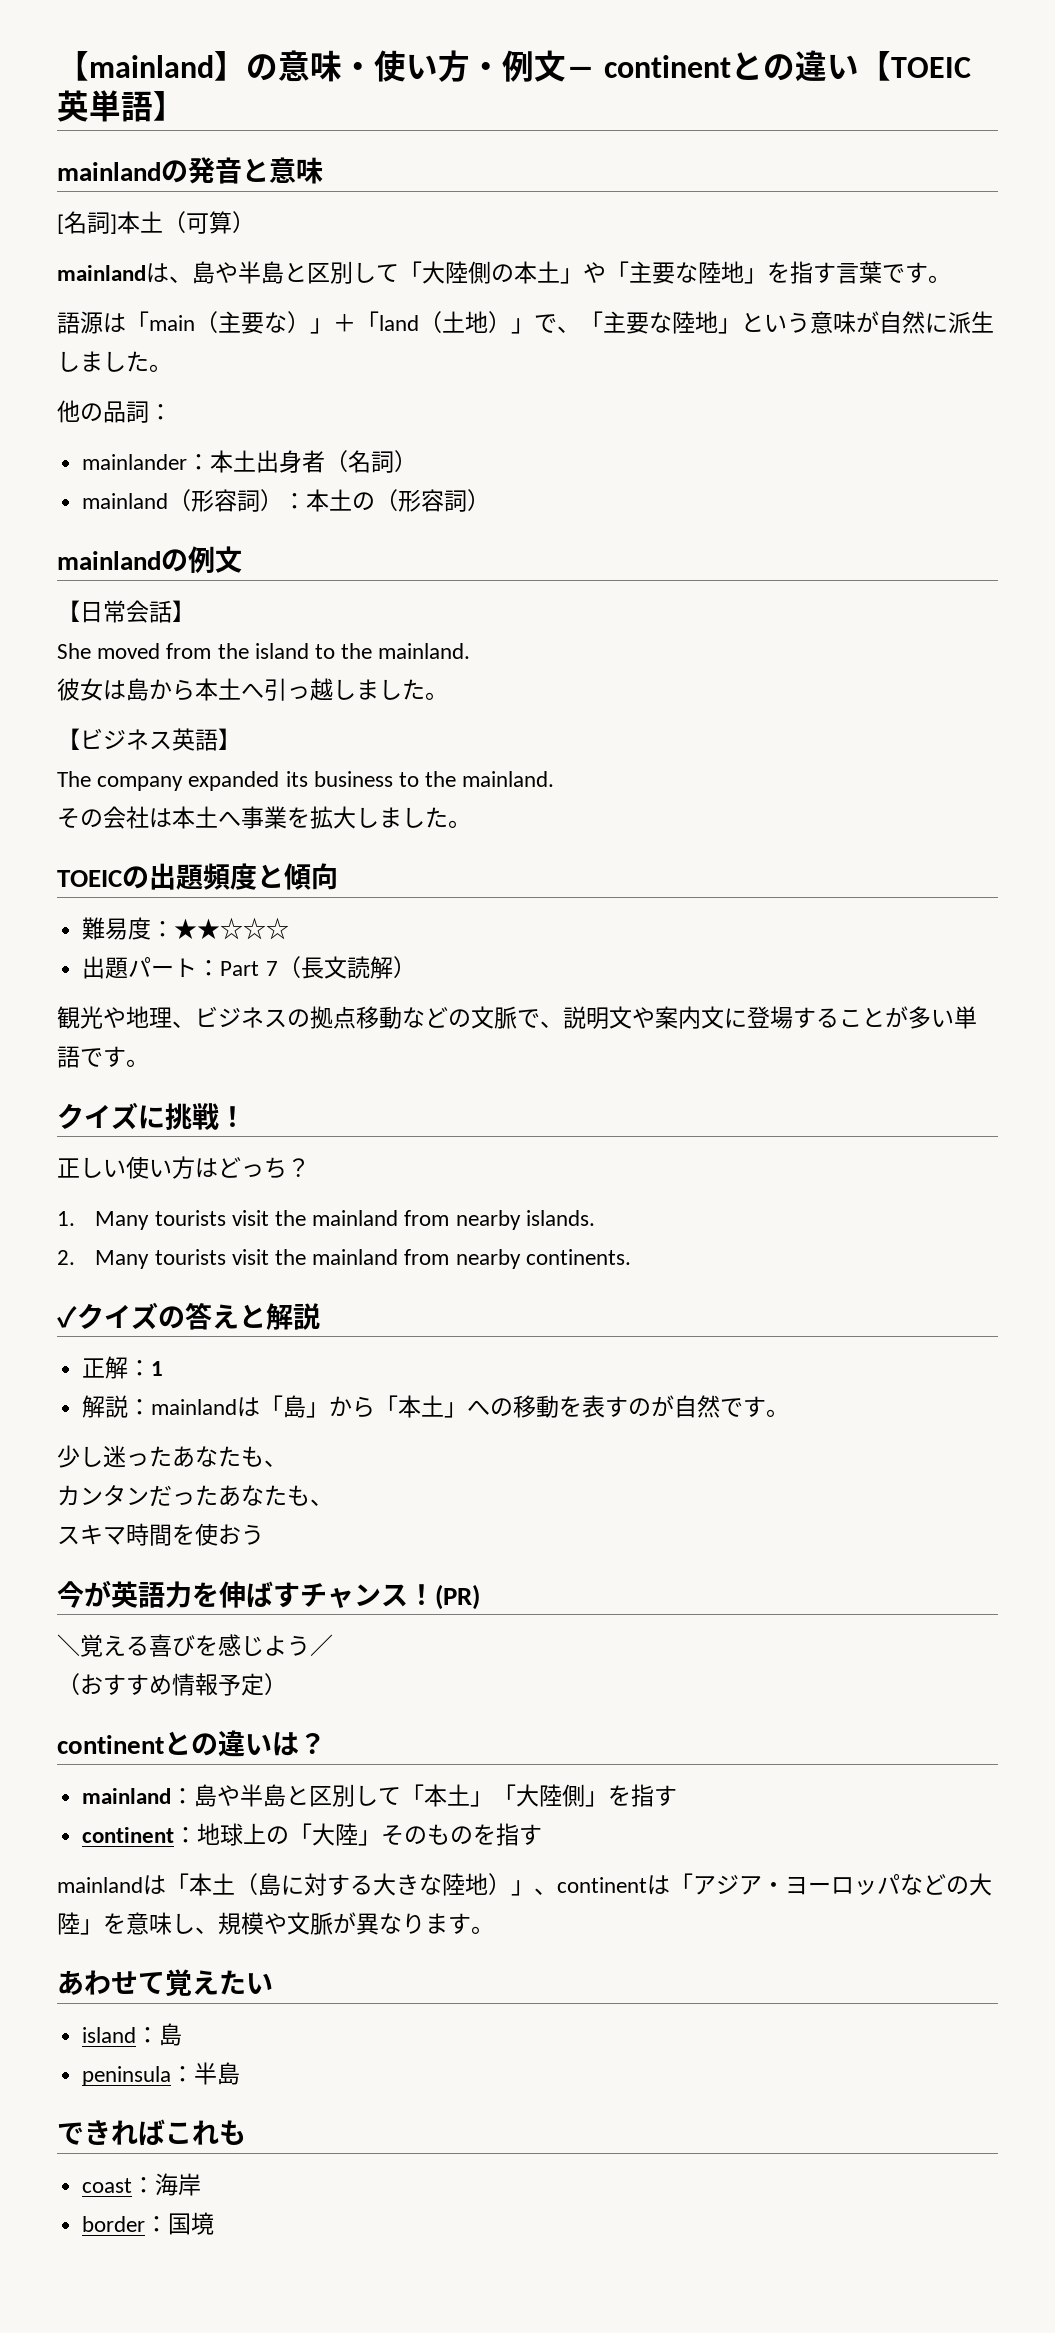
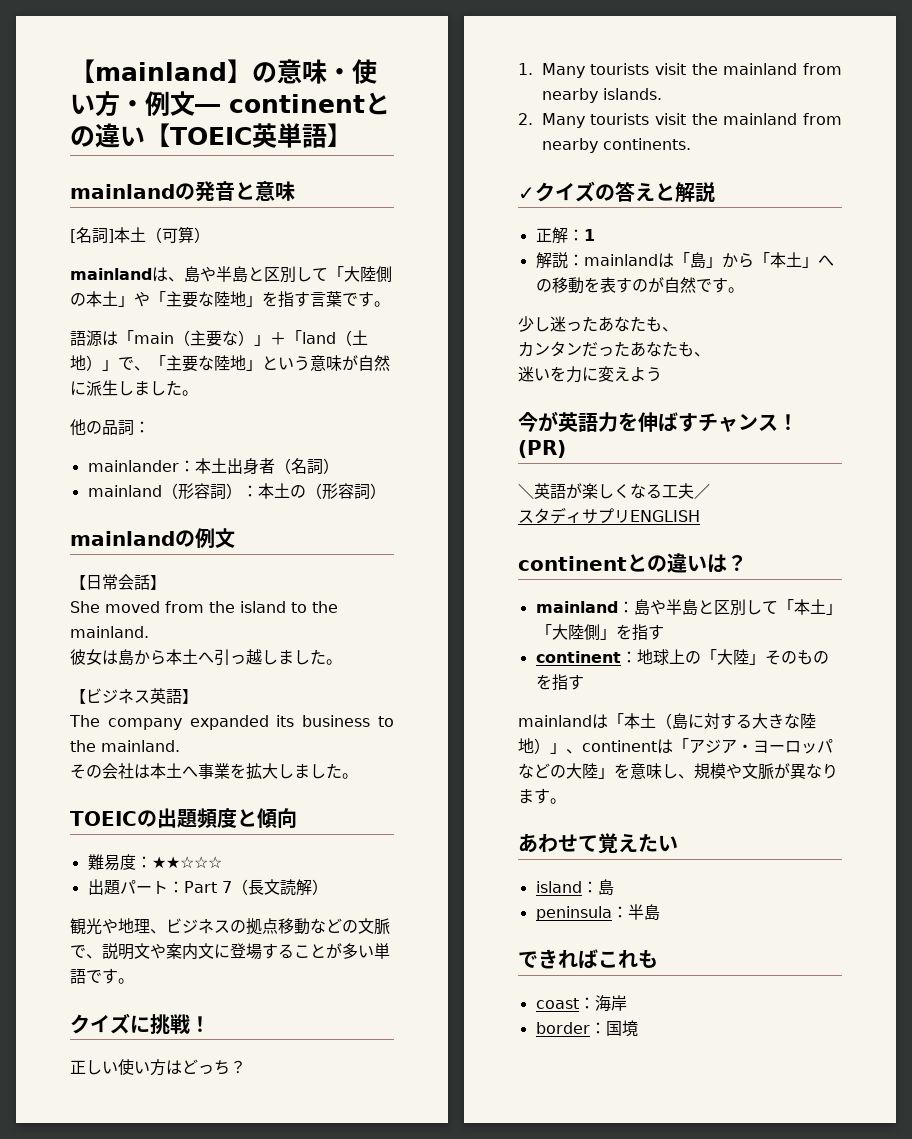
- スキマ時間を使おう
+ 迷いを力に変えよう
- ＼覚える喜びを感じよう／
- （おすすめ情報予定）
+ ＼英語が楽しくなる工夫／
+ スタディサプリENGLISH

